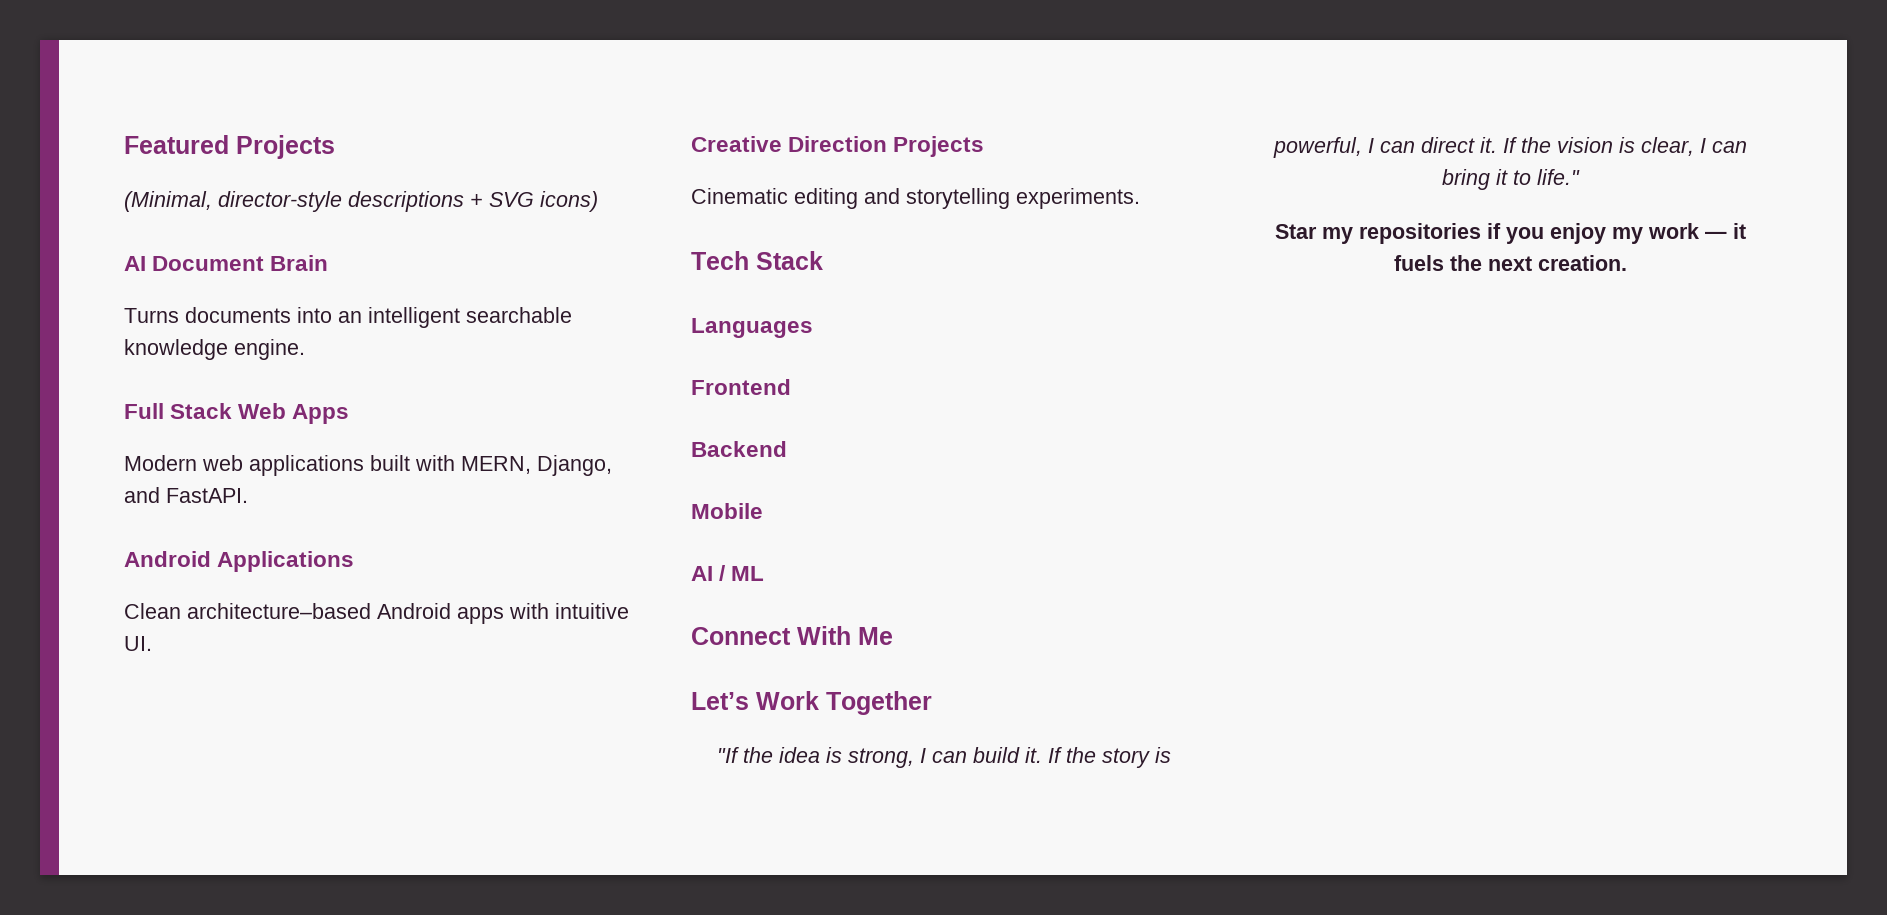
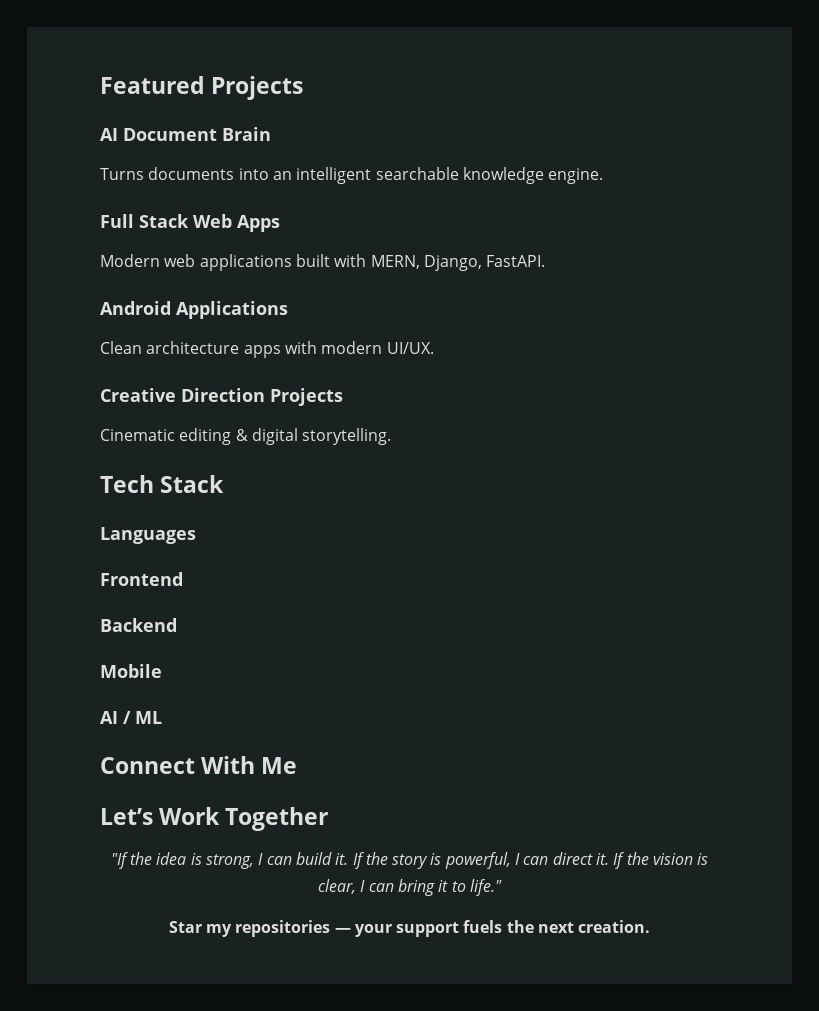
- (Minimal, director-style descriptions + SVG icons)
- Modern web applications built with MERN, Django, and FastAPI.
+ Modern web applications built with MERN, Django, FastAPI.
- Clean architecture–based Android apps with intuitive UI.
+ Clean architecture apps with modern UI/UX.
- Cinematic editing and storytelling experiments.
+ Cinematic editing & digital storytelling.
- Star my repositories if you enjoy my work — it fuels the next creation.
+ Star my repositories — your support fuels the next creation.

